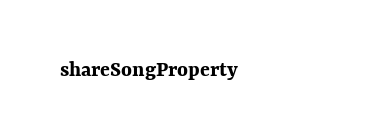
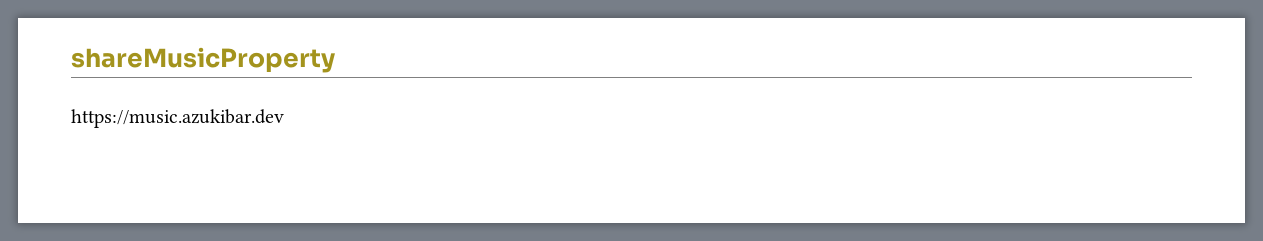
- shareSongProperty
+ shareMusicProperty
+ https://music.azukibar.dev

